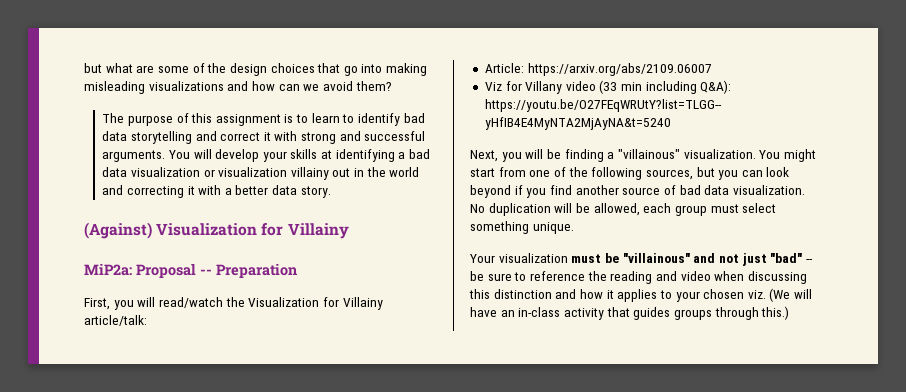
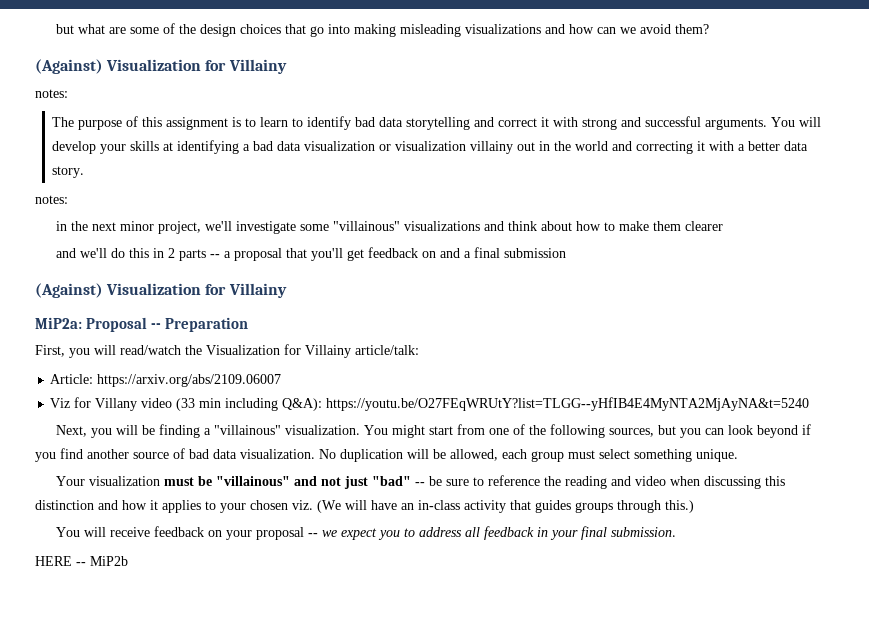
  but what are some of the design choices that go into making misleading visualizations and how can we avoid them?
+ (Against) Visualization for Villainy
+ notes:
  You will develop your skills at identifying a bad data visualization or visualization villainy out in the world and correcting it with a better data story.
+ notes:
+ in the next minor project, we'll investigate some "villainous" visualizations and think about how to make them clearer
+ and we'll do this in 2 parts -- a proposal that you'll get feedback on and a final submission
+ You will receive feedback on your proposal -- we expect you to address all feedback in your final submission.
+ HERE -- MiP2b

